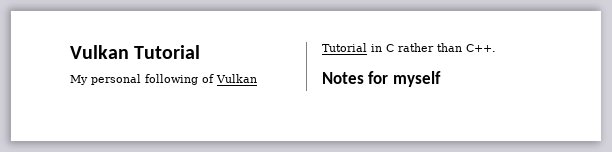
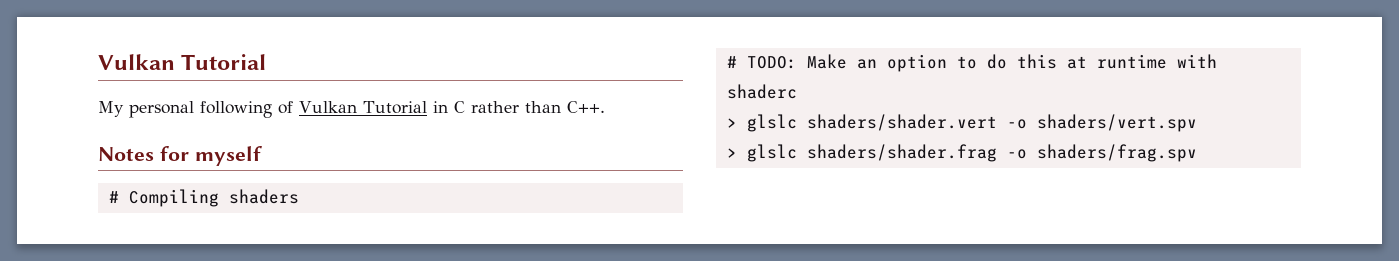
+ # Compiling shaders
+ # TODO: Make an option to do this at runtime with shaderc
+ > glslc shaders/shader.vert -o shaders/vert.spv
+ > glslc shaders/shader.frag -o shaders/frag.spv

